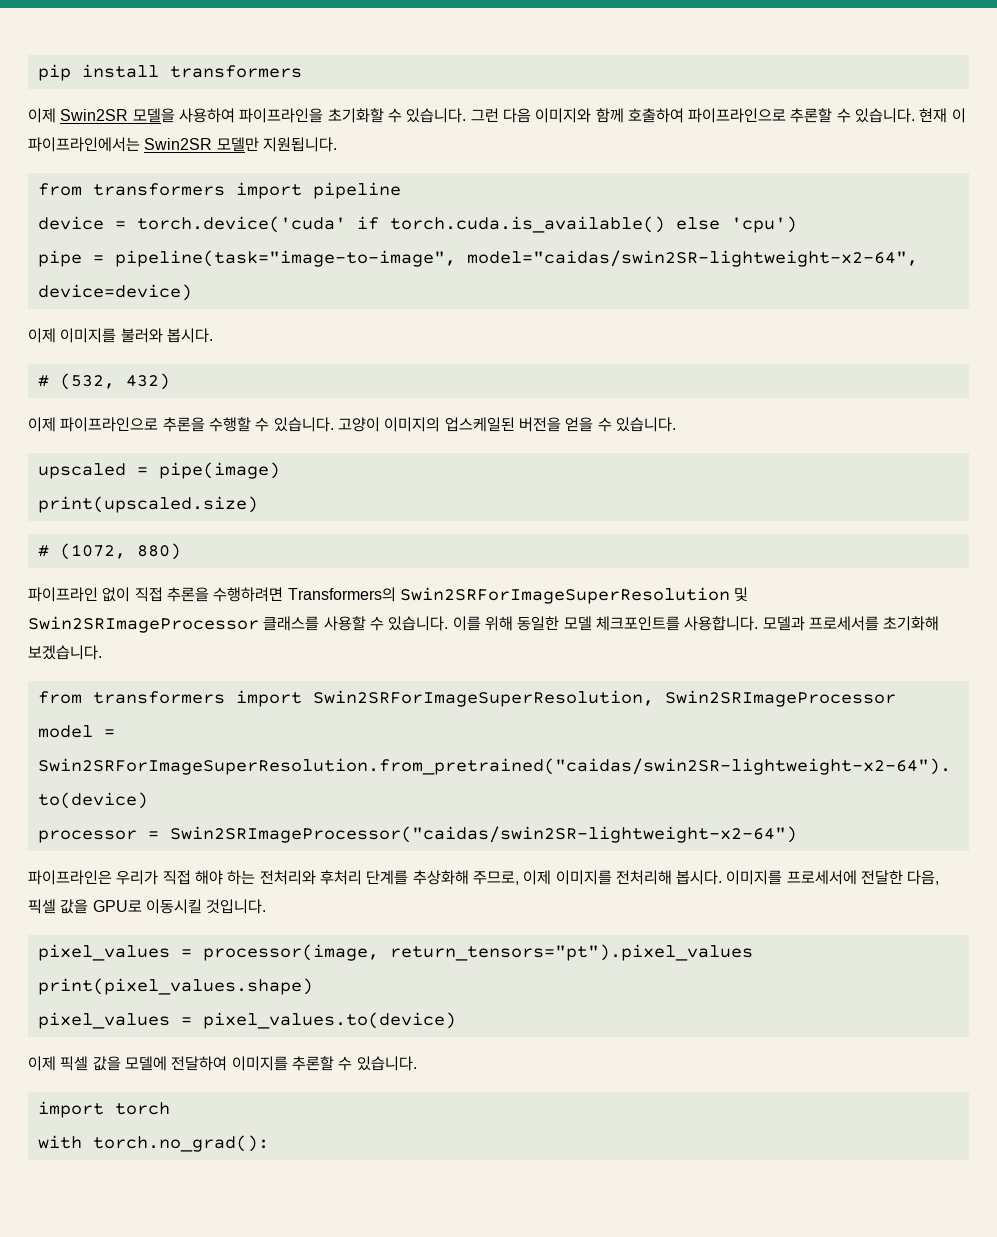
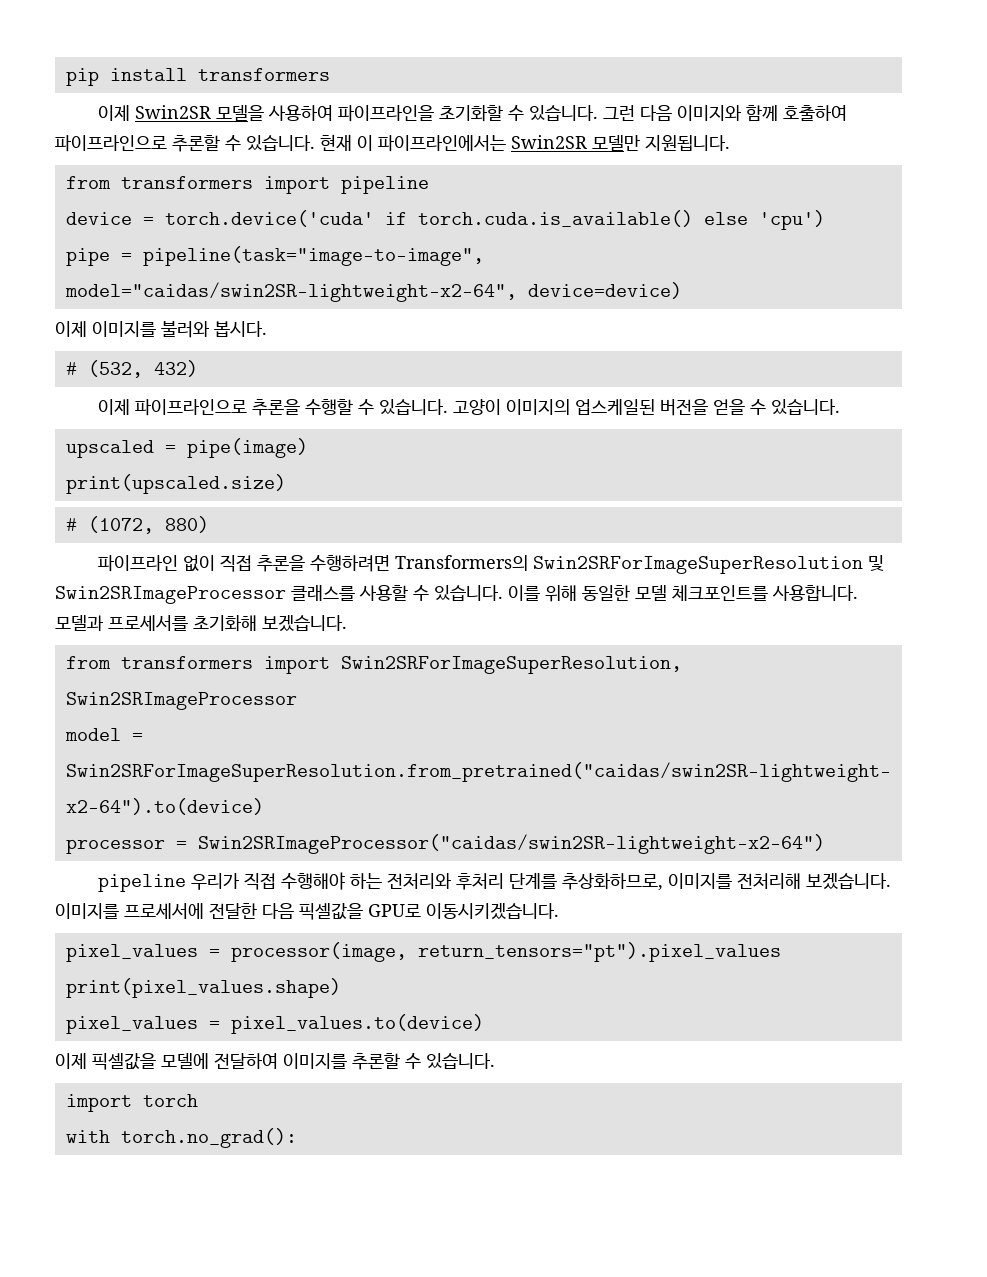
- 파이프라인은 우리가 직접 해야 하는 전처리와 후처리 단계를 추상화해 주므로, 이제 이미지를 전처리해 봅시다.
+ pipeline 우리가 직접 수행해야 하는 전처리와 후처리 단계를 추상화하므로, 이미지를 전처리해 보겠습니다.
- 이미지를 프로세서에 전달한 다음, 픽셀 값을 GPU로 이동시킬 것입니다.
+ 이미지를 프로세서에 전달한 다음 픽셀값을 GPU로 이동시키겠습니다.
- 이제 픽셀 값을 모델에 전달하여 이미지를 추론할 수 있습니다.
+ 이제 픽셀값을 모델에 전달하여 이미지를 추론할 수 있습니다.

